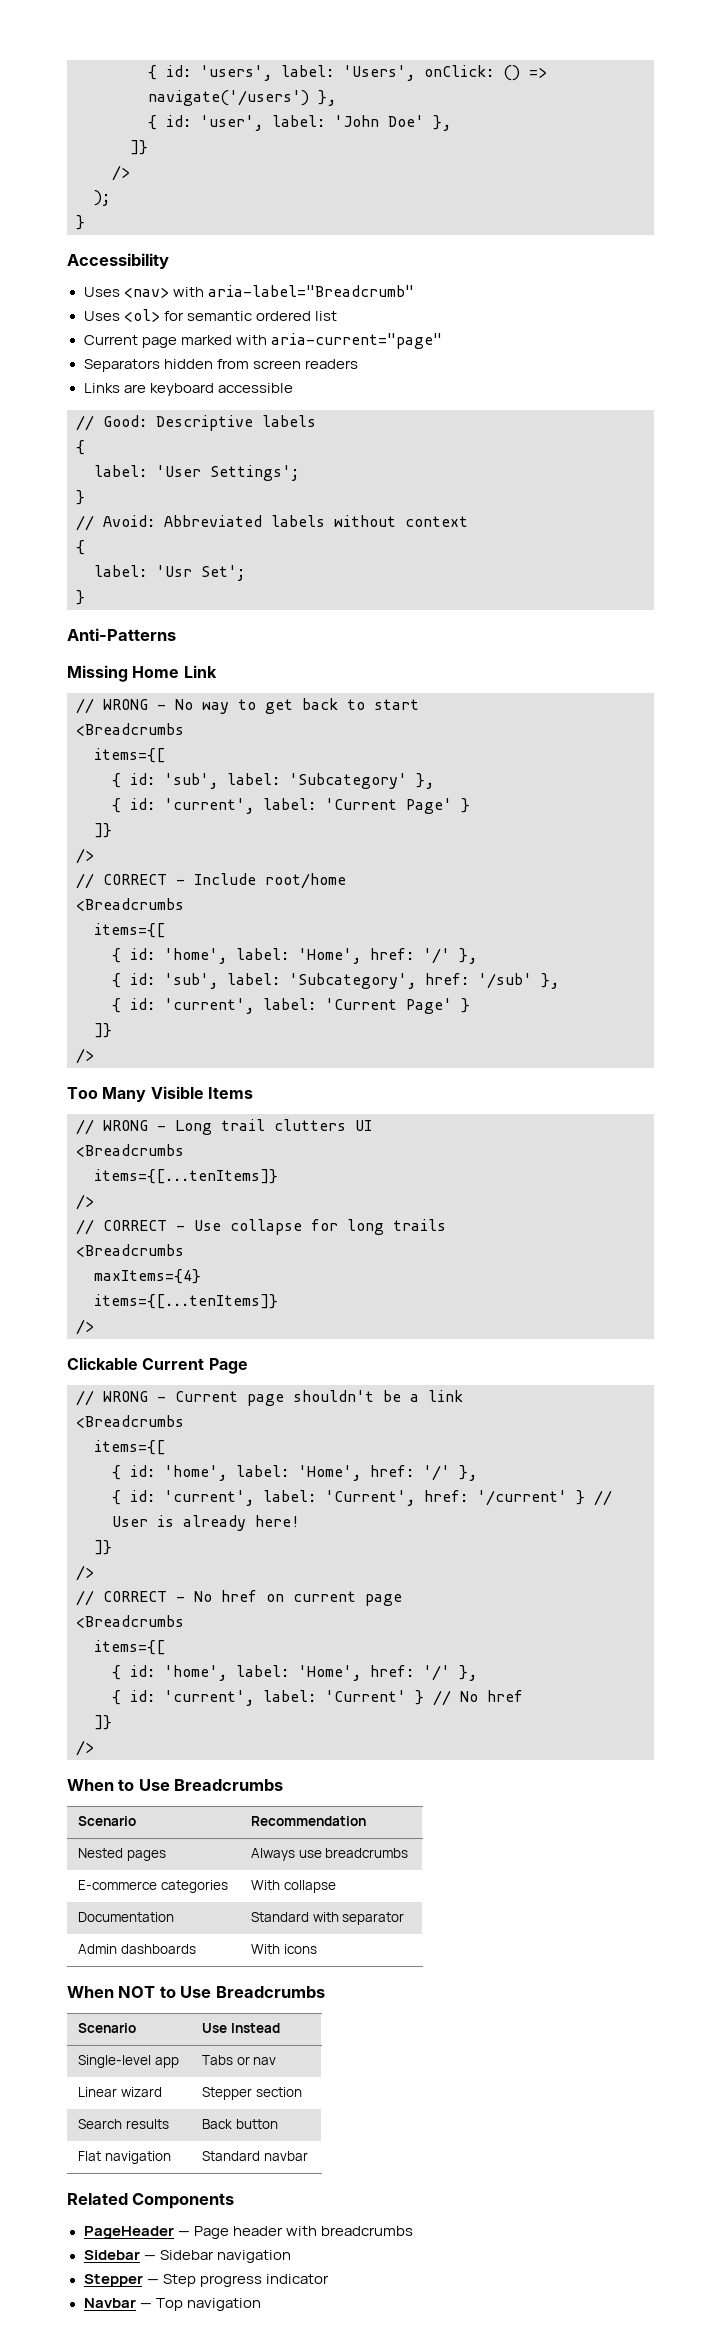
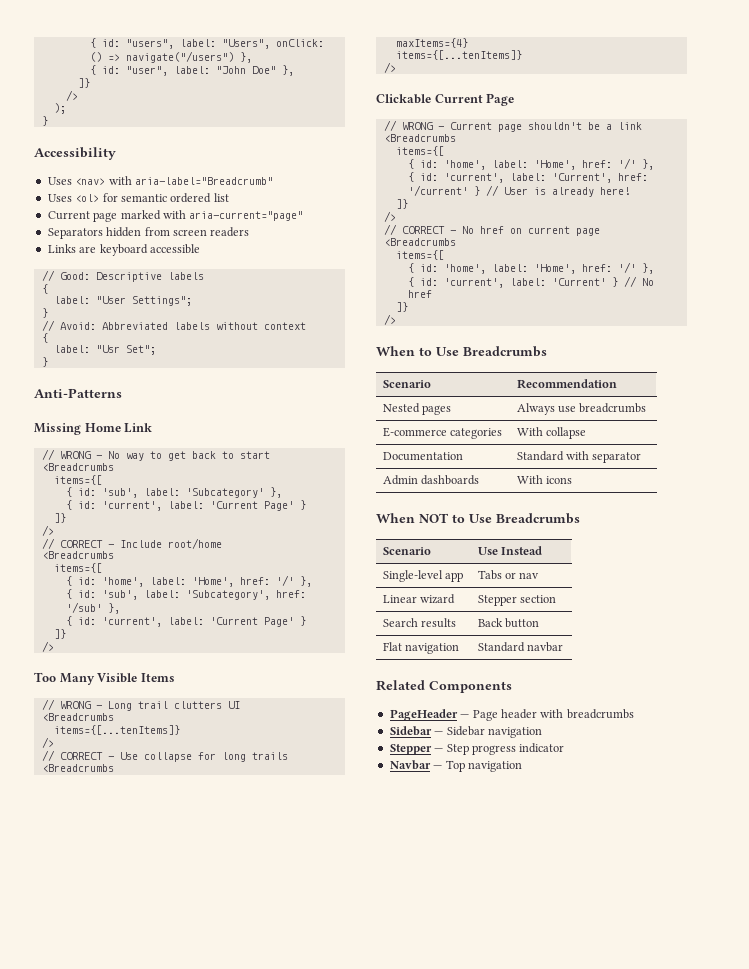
- { id: 'users', label: 'Users', onClick: () => navigate('/users') },
- { id: 'user', label: 'John Doe' },
+ { id: "users", label: "Users", onClick: () => navigate("/users") },
+ { id: "user", label: "John Doe" },
- label: 'User Settings';
+ label: "User Settings";
- label: 'Usr Set';
+ label: "Usr Set";

